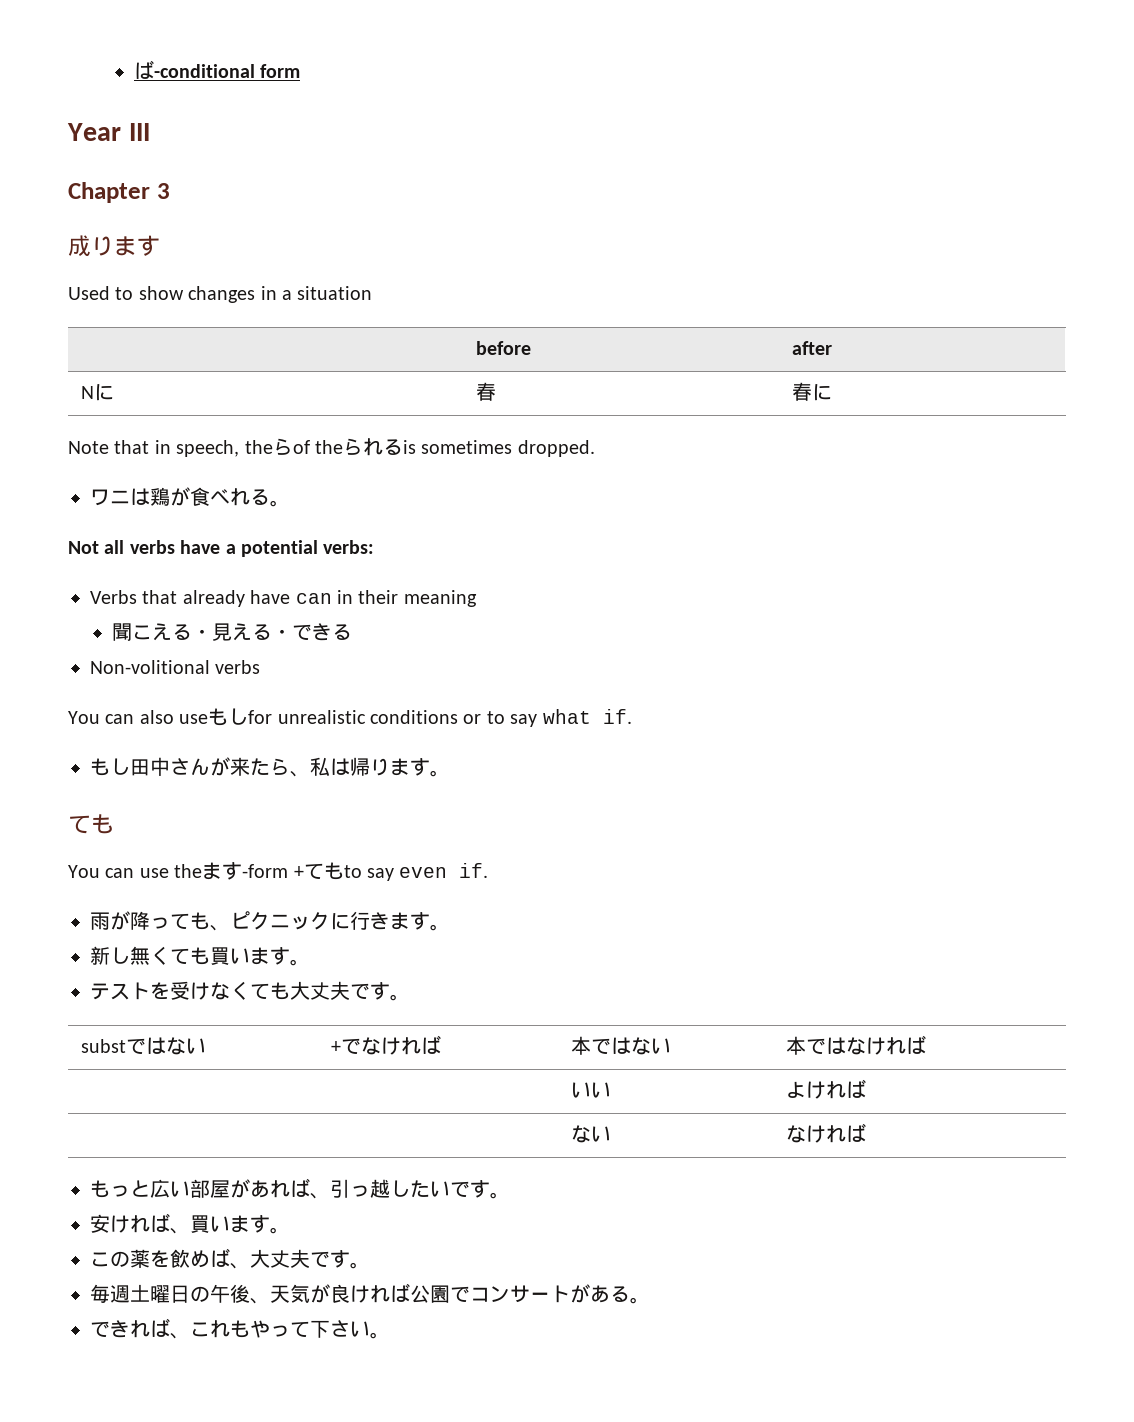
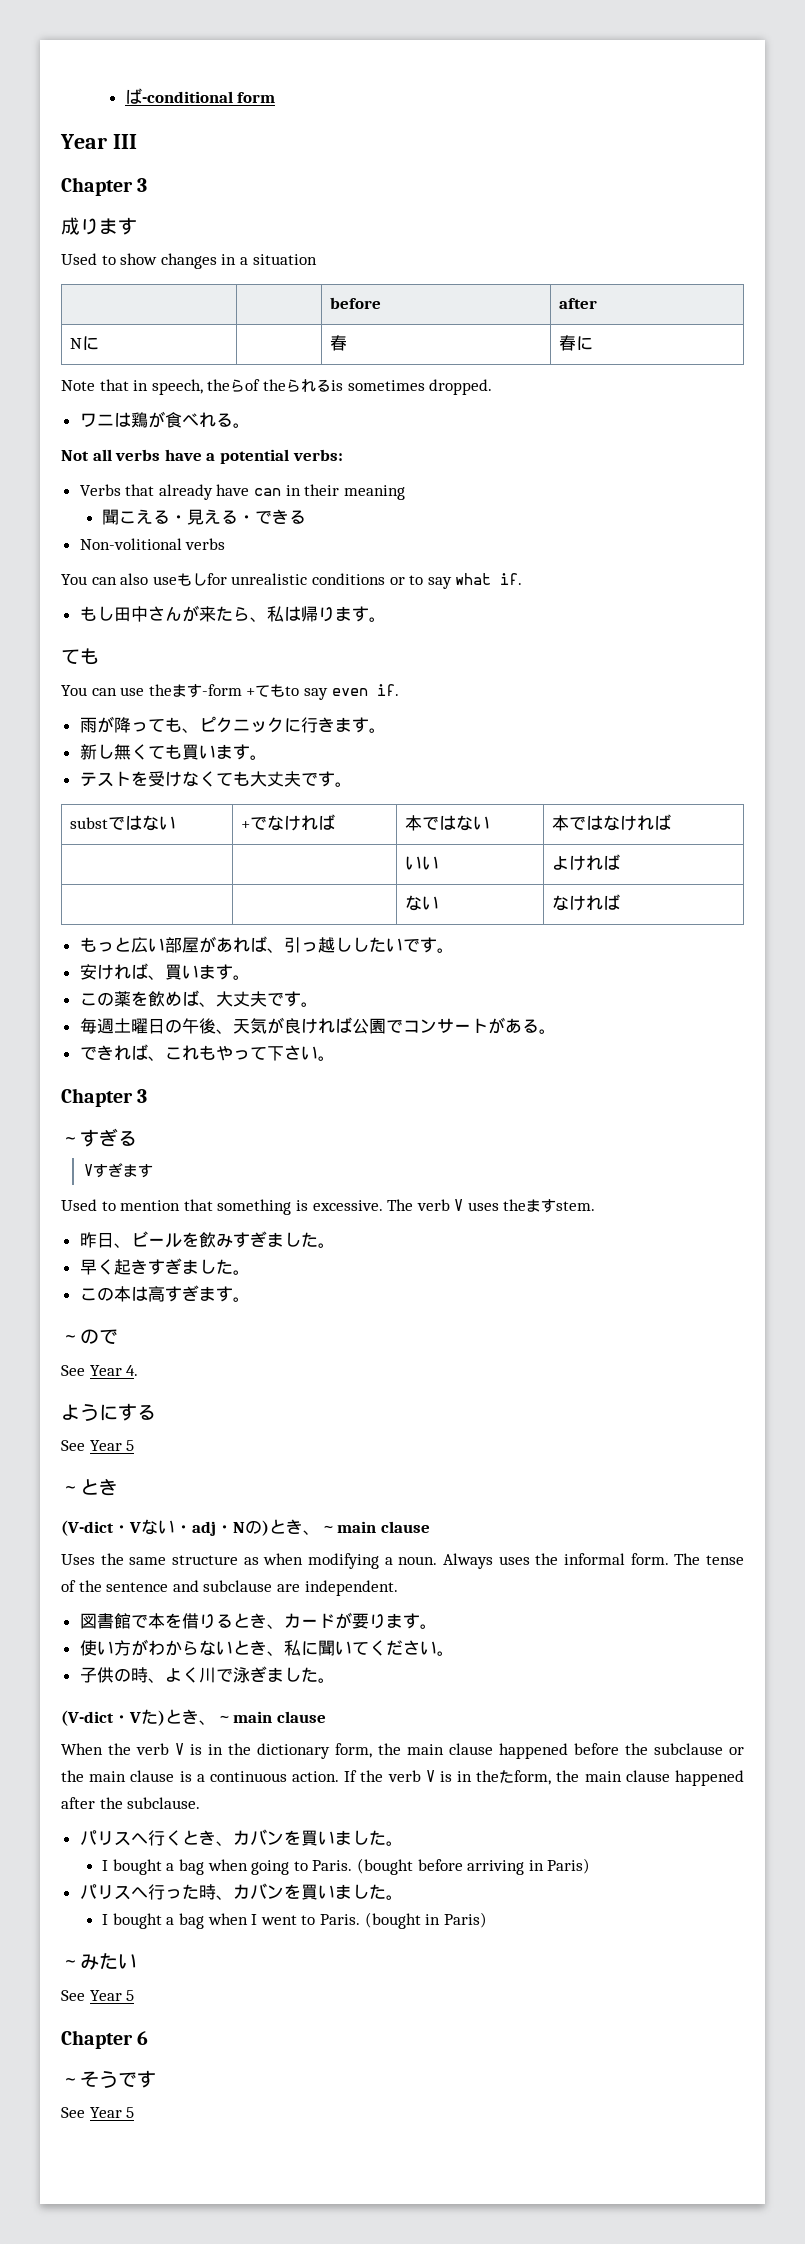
- もっと広い部屋があれば、引っ越したいです。
+ もっと広い部屋があれば、引っ越ししたいです。
  できれば、これもやって下さい。
+ Chapter 3
+ ～すぎる
+ Vすぎます
+ Used to mention that something is excessive. The verb V uses theますstem.
+ 昨日、ビールを飲みすぎました。
+ 早く起きすぎました。
+ この本は高すぎます。
+ ～ので
+ See Year 4.
+ ようにする
+ See Year 5
+ ～とき
+ (V-dict・Vない・adj・Nの)とき、～main clause
+ Uses the same structure as when modifying a noun. Always uses the informal form. The tense of the sentence and subclause are independent.
+ 図書館で本を借りるとき、カードが要ります。
+ 使い方がわからないとき、私に聞いてください。
+ 子供の時、よく川で泳ぎました。
+ (V-dict・Vた)とき、～main clause
+ When the verb V is in the dictionary form, the main clause happened before the subclause or the main clause is a continuous action. If the verb V is in theたform, the main clause happened after the subclause.
+ パリスへ行くとき、カバンを買いました。
+ I bought a bag when going to Paris. (bought before arriving in Paris)
+ パリスへ行った時、カバンを買いました。
+ I bought a bag when I went to Paris. (bought in Paris)
+ ～みたい
+ See Year 5
+ Chapter 6
+ ～そうです
+ See Year 5

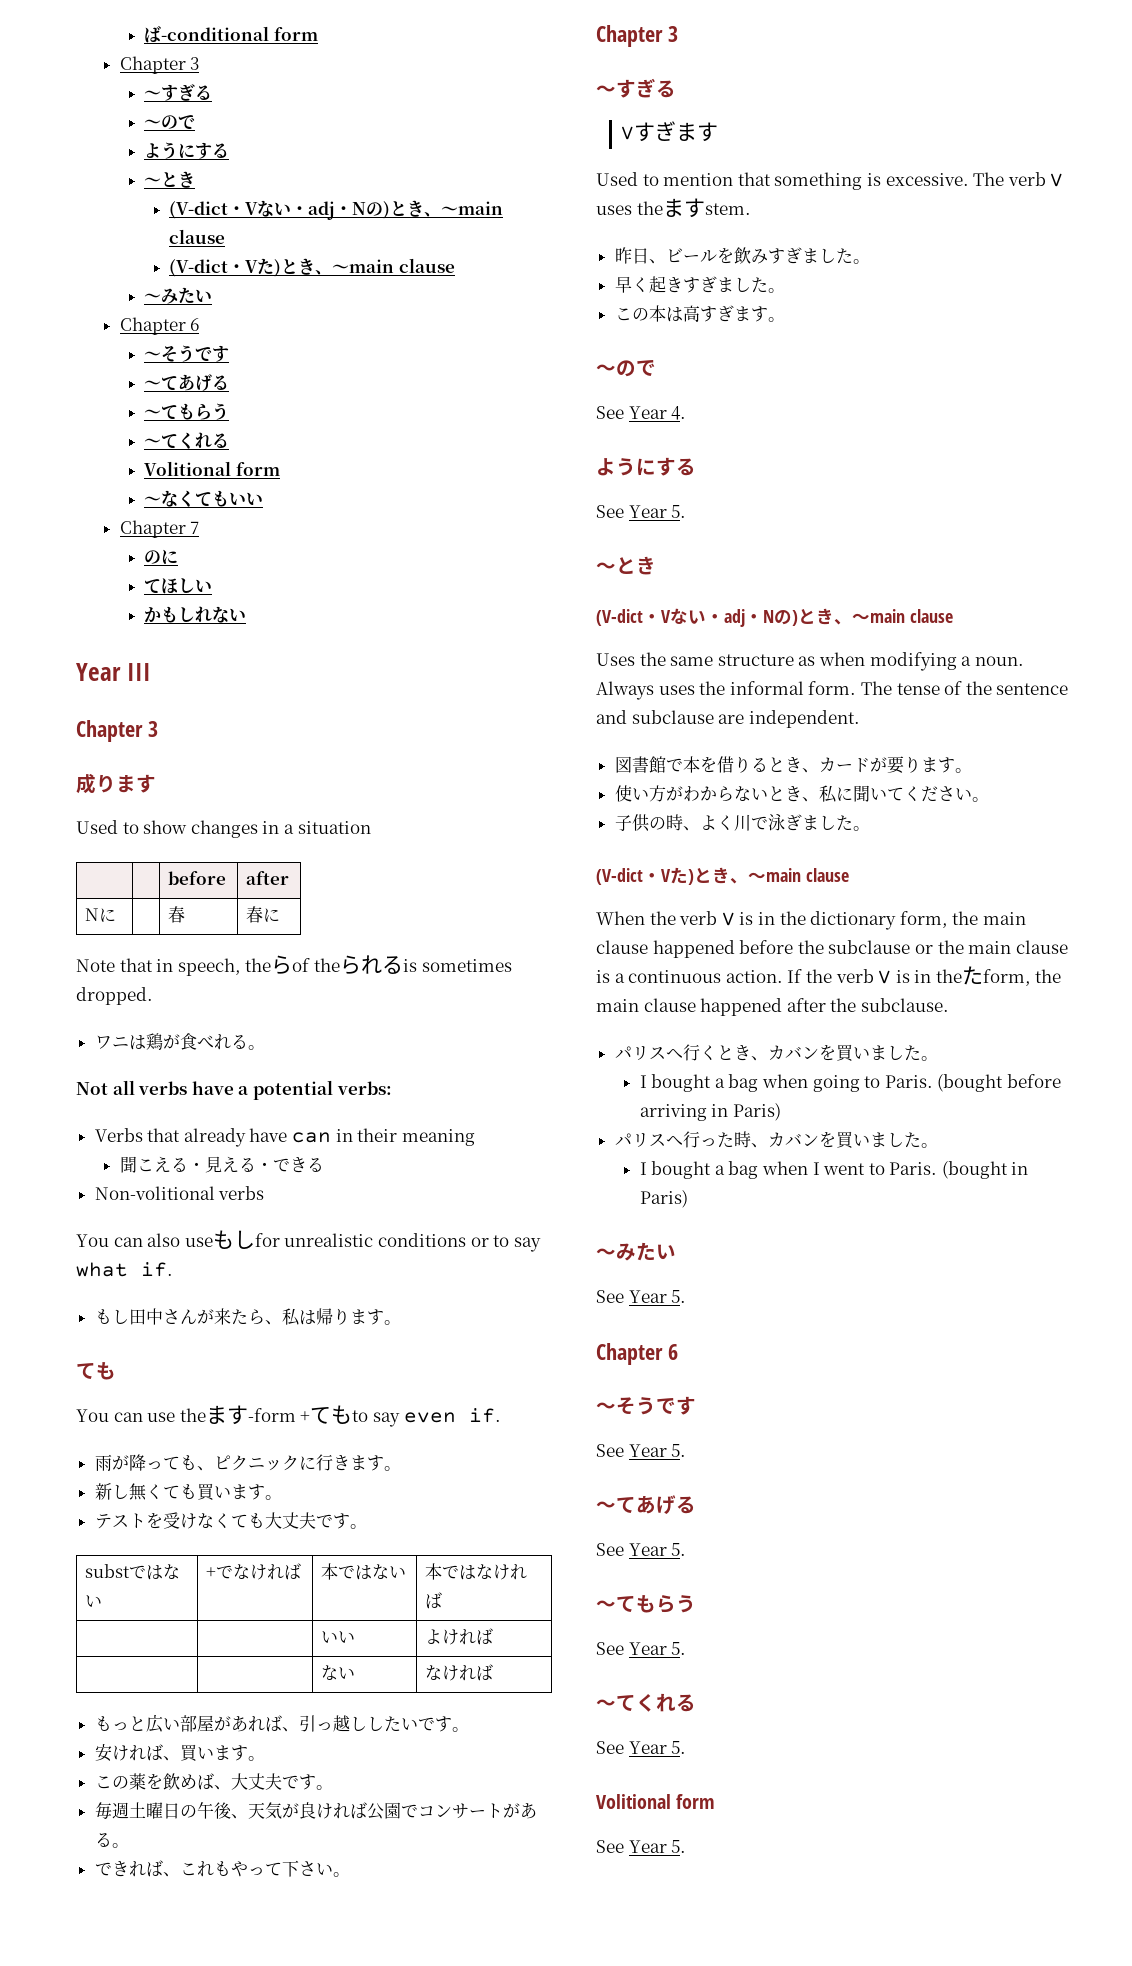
  ば-conditional form
+ Chapter 3
+ ～すぎる
+ ～ので
+ ようにする
+ ～とき
+ (V-dict・Vない・adj・Nの)とき、～main clause
+ (V-dict・Vた)とき、～main clause
+ ～みたい
+ Chapter 6
+ ～そうです
+ ～てあげる
+ ～てもらう
+ ～てくれる
+ Volitional form
+ ～なくてもいい
+ Chapter 7
+ のに
+ てほしい
+ かもしれない
  See Year 4.
  ようにする
- See Year 5
+ See Year 5.
  (bought in Paris)
  ～みたい
- See Year 5
+ See Year 5.
  Chapter 6
  ～そうです
- See Year 5
+ See Year 5.
+ ～てあげる
+ See Year 5.
+ ～てもらう
+ See Year 5.
+ ～てくれる
+ See Year 5.
+ Volitional form
+ See Year 5.

